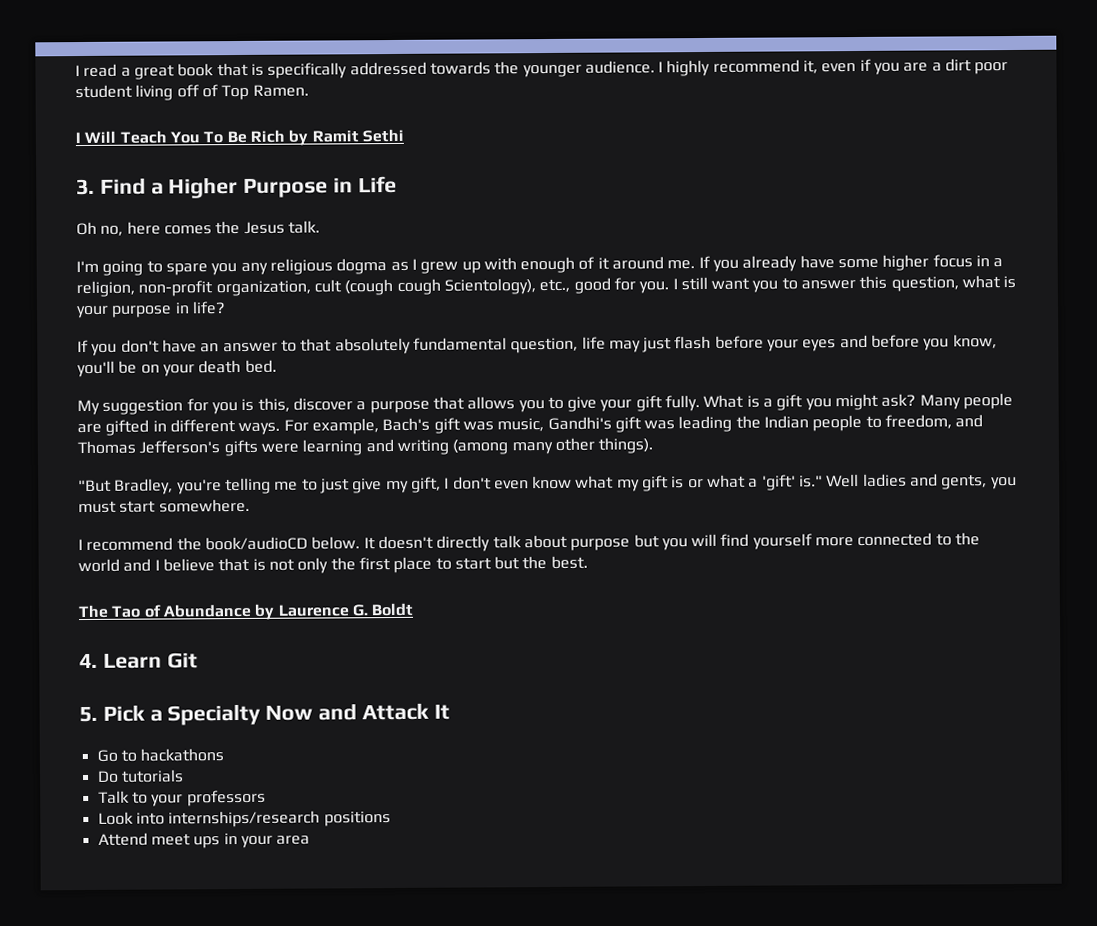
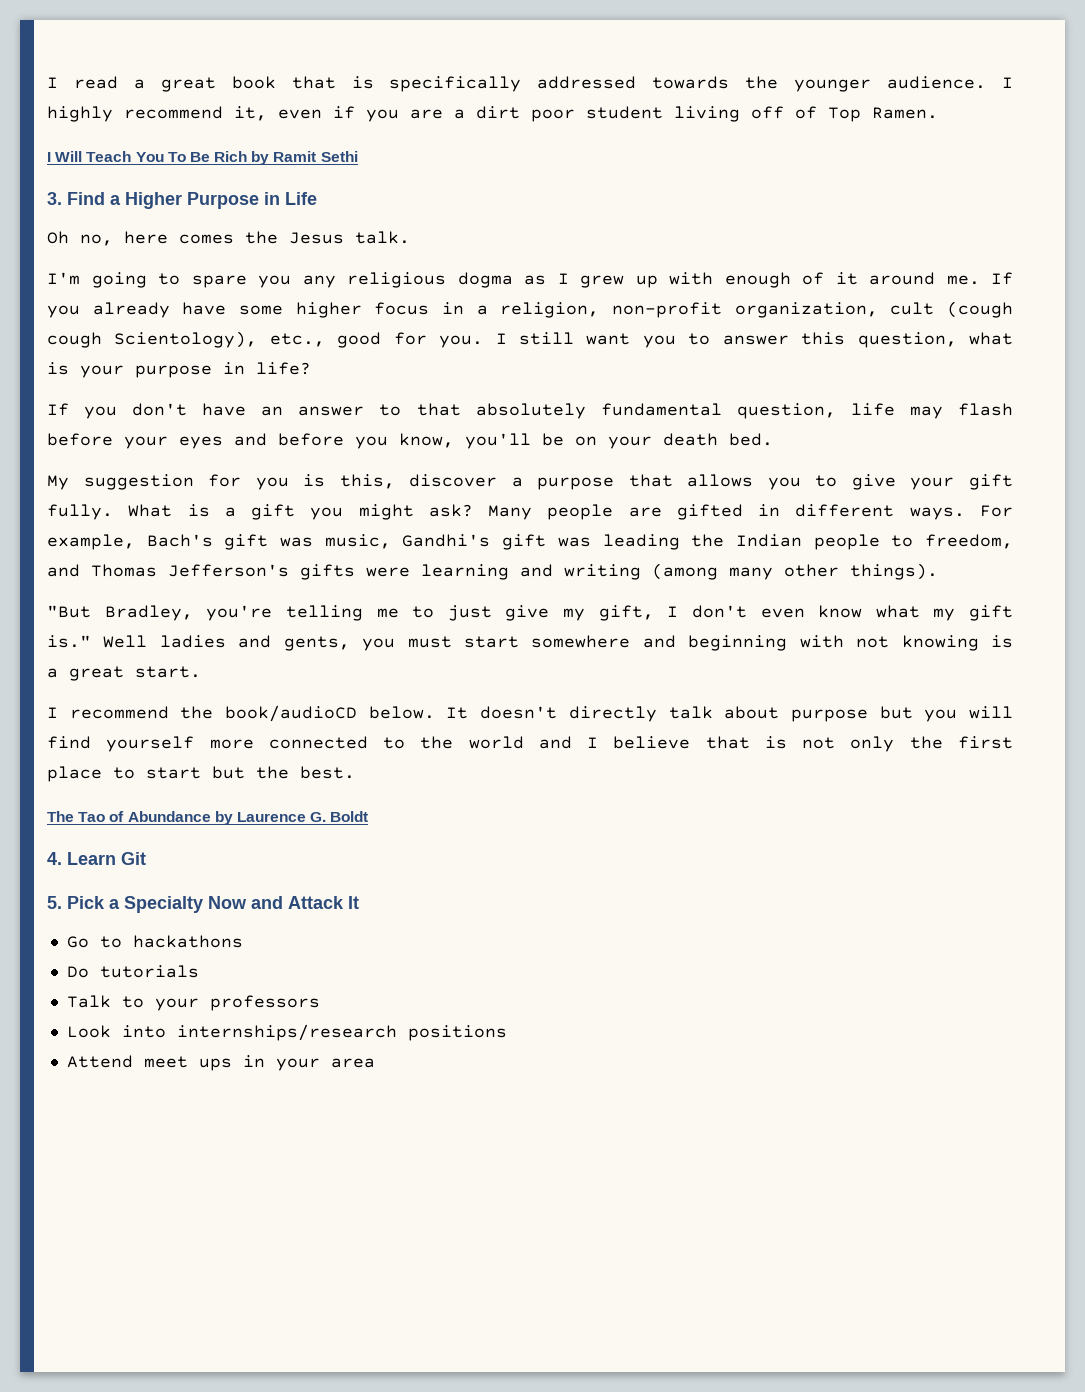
- If you don't have an answer to that absolutely fundamental question, life may just flash before your eyes and before you know, you'll be on your death bed.
+ If you don't have an answer to that absolutely fundamental question, life may flash before your eyes and before you know, you'll be on your death bed.
- "But Bradley, you're telling me to just give my gift, I don't even know what my gift is or what a 'gift' is."
+ "But Bradley, you're telling me to just give my gift, I don't even know what my gift is."
- Well ladies and gents, you must start somewhere.
+ Well ladies and gents, you must start somewhere and beginning with not knowing is a great start.

